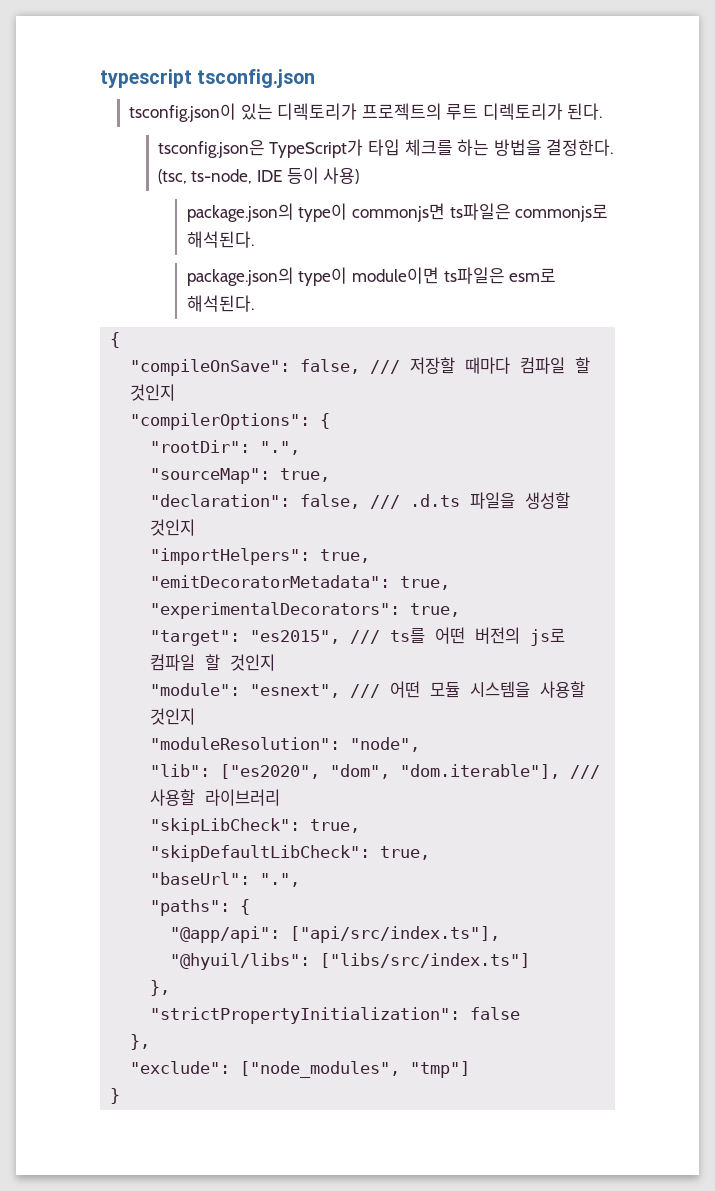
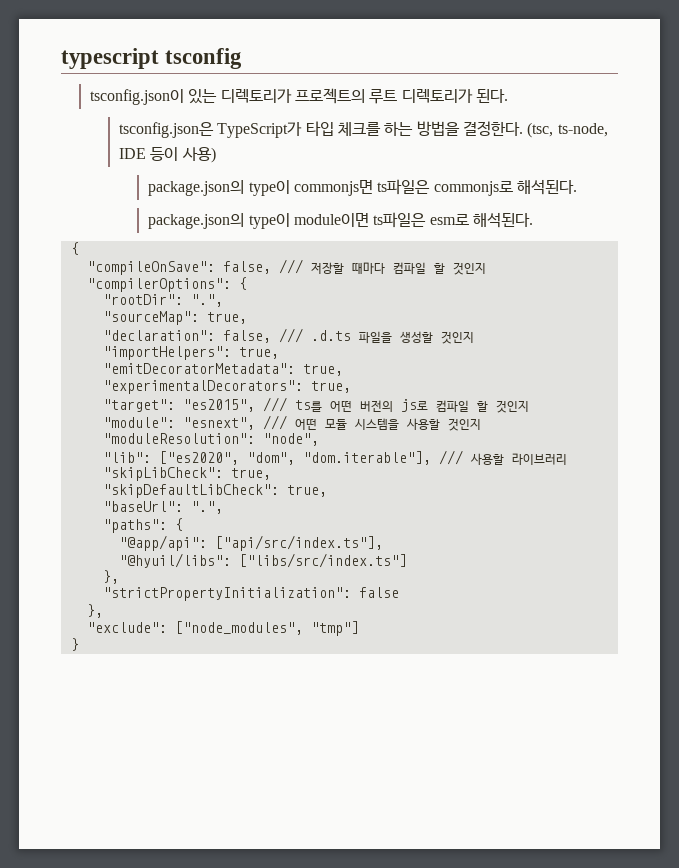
- typescript tsconfig.json
+ typescript tsconfig

